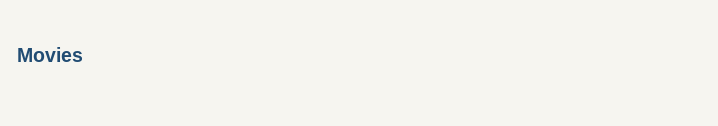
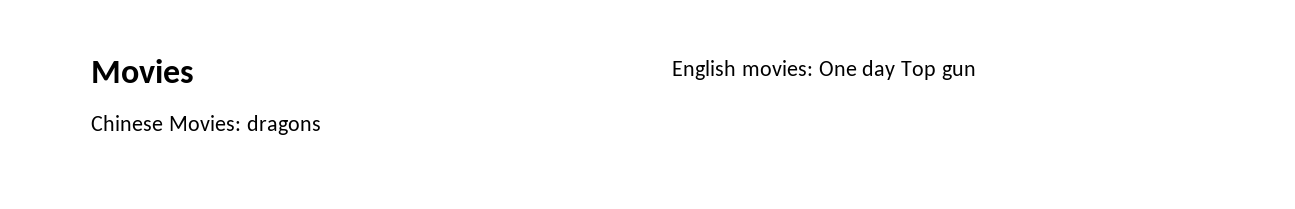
+ Chinese Movies: dragons
+ English movies: One day Top gun

